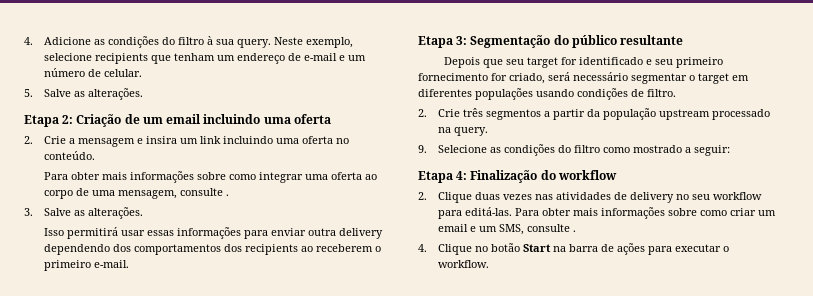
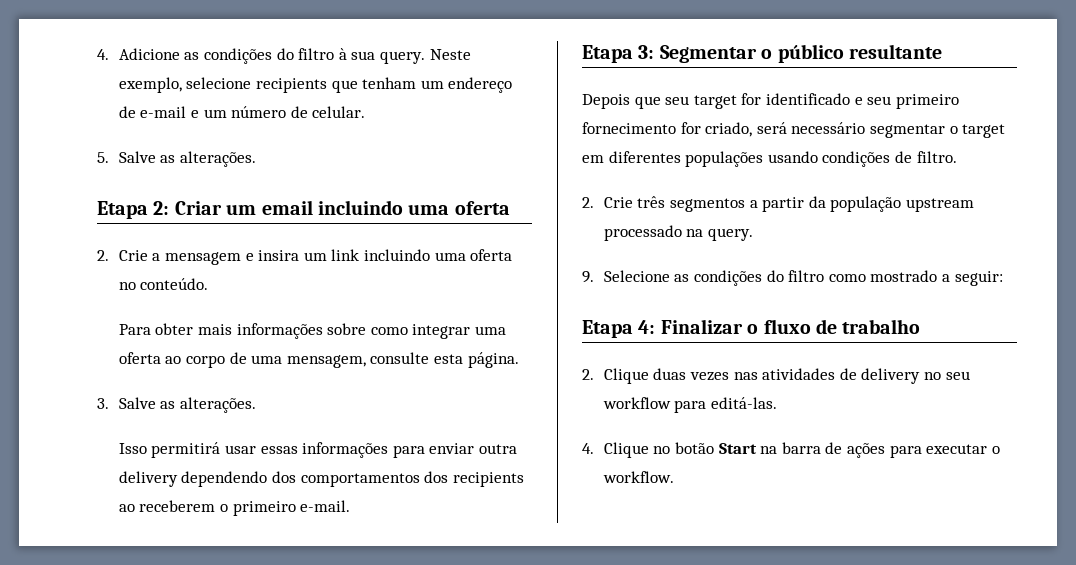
- Etapa 2: Criação de um email incluindo uma oferta
+ Etapa 2: Criar um email incluindo uma oferta
- Para obter mais informações sobre como integrar uma oferta ao corpo de uma mensagem, consulte .
+ Para obter mais informações sobre como integrar uma oferta ao corpo de uma mensagem, consulte esta página.
- Etapa 3: Segmentação do público resultante
+ Etapa 3: Segmentar o público resultante
- Etapa 4: Finalização do workflow
+ Etapa 4: Finalizar o fluxo de trabalho
- Para obter mais informações sobre como criar um email e um SMS, consulte .

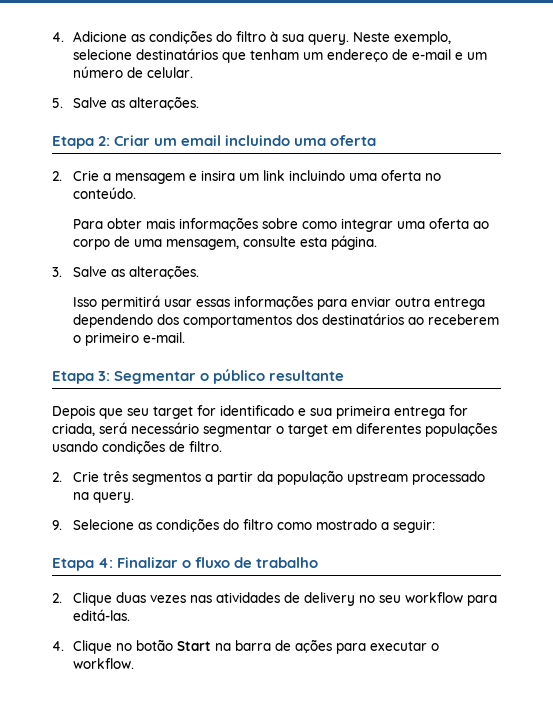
- Neste exemplo, selecione recipients que tenham um endereço de e-mail e um número de celular.
+ Neste exemplo, selecione destinatários que tenham um endereço de e-mail e um número de celular.
- Isso permitirá usar essas informações para enviar outra delivery dependendo dos comportamentos dos recipients ao receberem o primeiro e-mail.
+ Isso permitirá usar essas informações para enviar outra entrega dependendo dos comportamentos dos destinatários ao receberem o primeiro e-mail.
- Depois que seu target for identificado e seu primeiro fornecimento for criado, será necessário segmentar o target em diferentes populações usando condições de filtro.
+ Depois que seu target for identificado e sua primeira entrega for criada, será necessário segmentar o target em diferentes populações usando condições de filtro.

